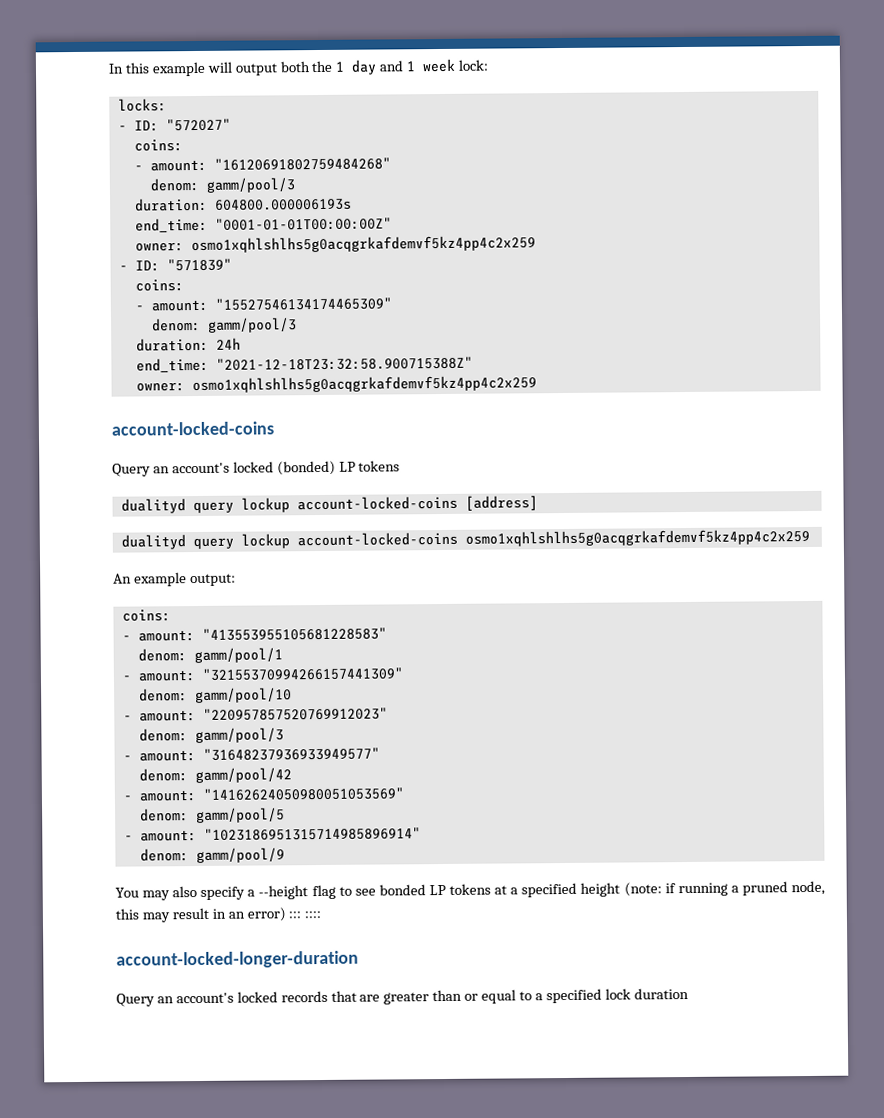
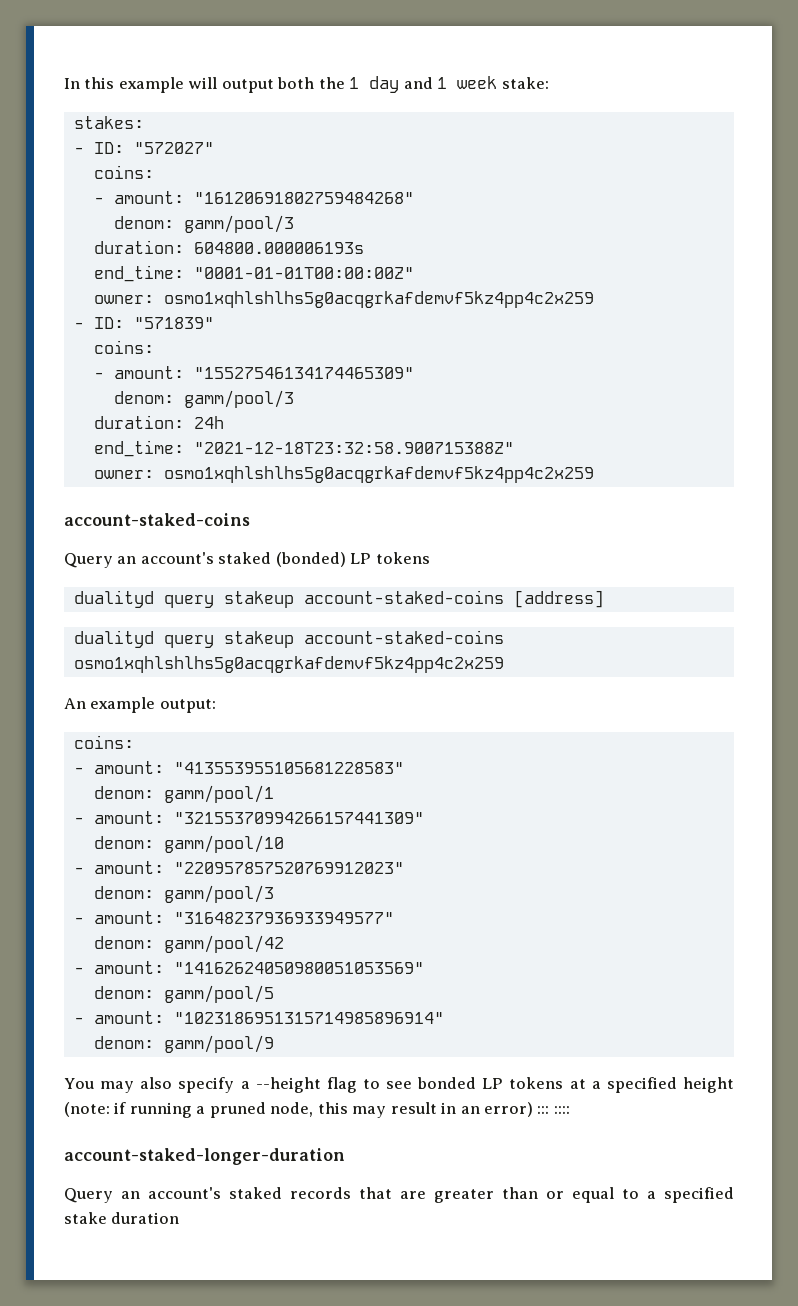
- In this example will output both the 1 day and 1 week lock:
- locks:
+ In this example will output both the 1 day and 1 week stake:
+ stakes:
  end_time: "2021-12-18T23:32:58.900715388Z"
  owner: osmo1xqhlshlhs5g0acqgrkafdemvf5kz4pp4c2x259
- account-locked-coins
- Query an account's locked (bonded) LP tokens
+ account-staked-coins
+ Query an account's staked (bonded) LP tokens
- dualityd query lockup account-locked-coins [address]
+ dualityd query stakeup account-staked-coins [address]
- dualityd query lockup account-locked-coins osmo1xqhlshlhs5g0acqgrkafdemvf5kz4pp4c2x259
+ dualityd query stakeup account-staked-coins osmo1xqhlshlhs5g0acqgrkafdemvf5kz4pp4c2x259
- account-locked-longer-duration
- Query an account's locked records that are greater than or equal to a specified lock duration
+ account-staked-longer-duration
+ Query an account's staked records that are greater than or equal to a specified stake duration

